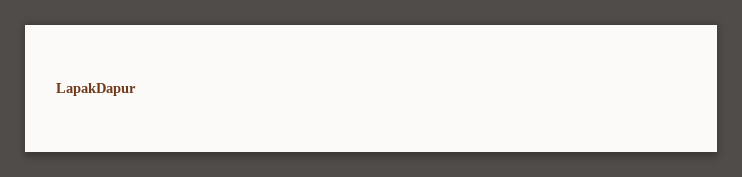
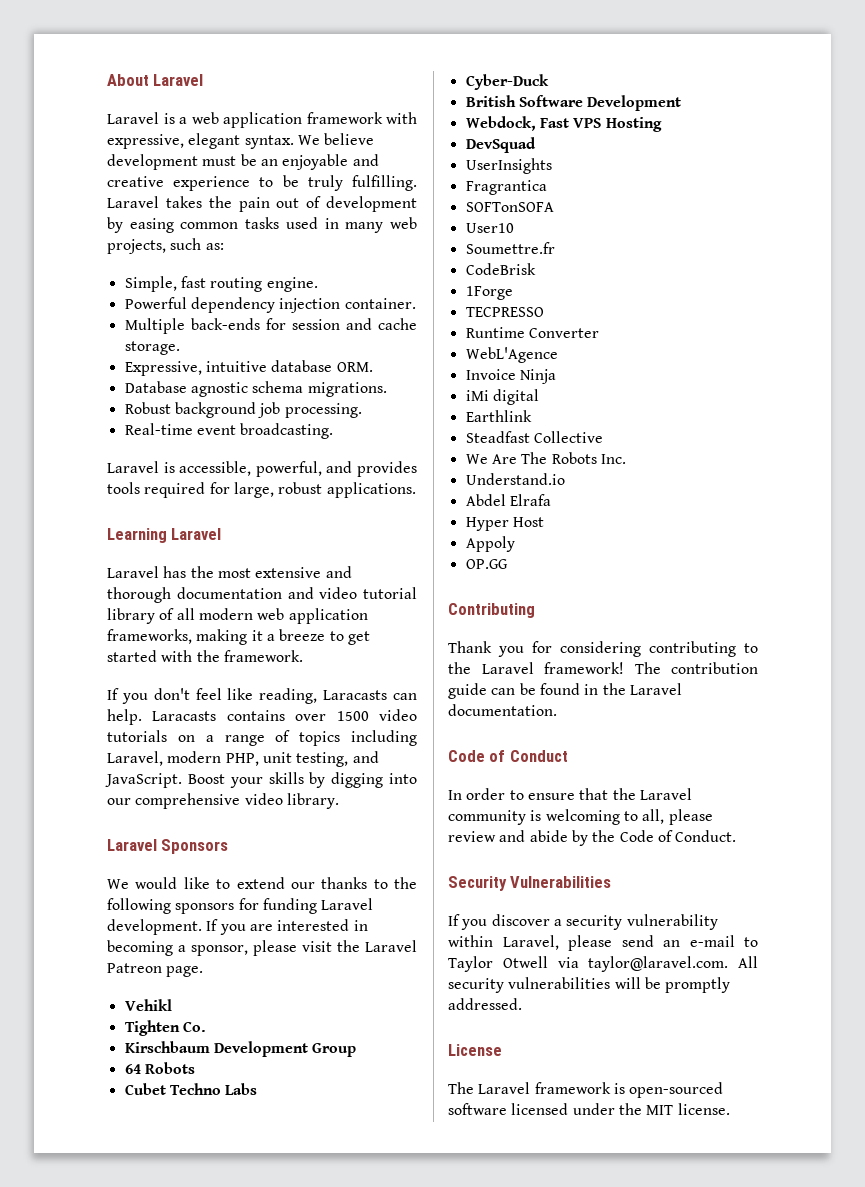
- LapakDapur
+ About Laravel
+ Laravel is a web application framework with expressive, elegant syntax. We believe development must be an enjoyable and creative experience to be truly fulfilling. Laravel takes the pain out of development by easing common tasks used in many web projects, such as:
+ Simple, fast routing engine.
+ Powerful dependency injection container.
+ Multiple back-ends for session and cache storage.
+ Expressive, intuitive database ORM.
+ Database agnostic schema migrations.
+ Robust background job processing.
+ Real-time event broadcasting.
+ Laravel is accessible, powerful, and provides tools required for large, robust applications.
+ Learning Laravel
+ Laravel has the most extensive and thorough documentation and video tutorial library of all modern web application frameworks, making it a breeze to get started with the framework.
+ If you don't feel like reading, Laracasts can help. Laracasts contains over 1500 video tutorials on a range of topics including Laravel, modern PHP, unit testing, and JavaScript. Boost your skills by digging into our comprehensive video library.
+ Laravel Sponsors
+ We would like to extend our thanks to the following sponsors for funding Laravel development. If you are interested in becoming a sponsor, please visit the Laravel Patreon page.
+ Vehikl
+ Tighten Co.
+ Kirschbaum Development Group
+ 64 Robots
+ Cubet Techno Labs
+ Cyber-Duck
+ British Software Development
+ Webdock, Fast VPS Hosting
+ DevSquad
+ UserInsights
+ Fragrantica
+ SOFTonSOFA
+ User10
+ Soumettre.fr
+ CodeBrisk
+ 1Forge
+ TECPRESSO
+ Runtime Converter
+ WebL'Agence
+ Invoice Ninja
+ iMi digital
+ Earthlink
+ Steadfast Collective
+ We Are The Robots Inc.
+ Understand.io
+ Abdel Elrafa
+ Hyper Host
+ Appoly
+ OP.GG
+ Contributing
+ Thank you for considering contributing to the Laravel framework! The contribution guide can be found in the Laravel documentation.
+ Code of Conduct
+ In order to ensure that the Laravel community is welcoming to all, please review and abide by the Code of Conduct.
+ Security Vulnerabilities
+ If you discover a security vulnerability within Laravel, please send an e-mail to Taylor Otwell via taylor@laravel.com. All security vulnerabilities will be promptly addressed.
+ License
+ The Laravel framework is open-sourced software licensed under the MIT license.

